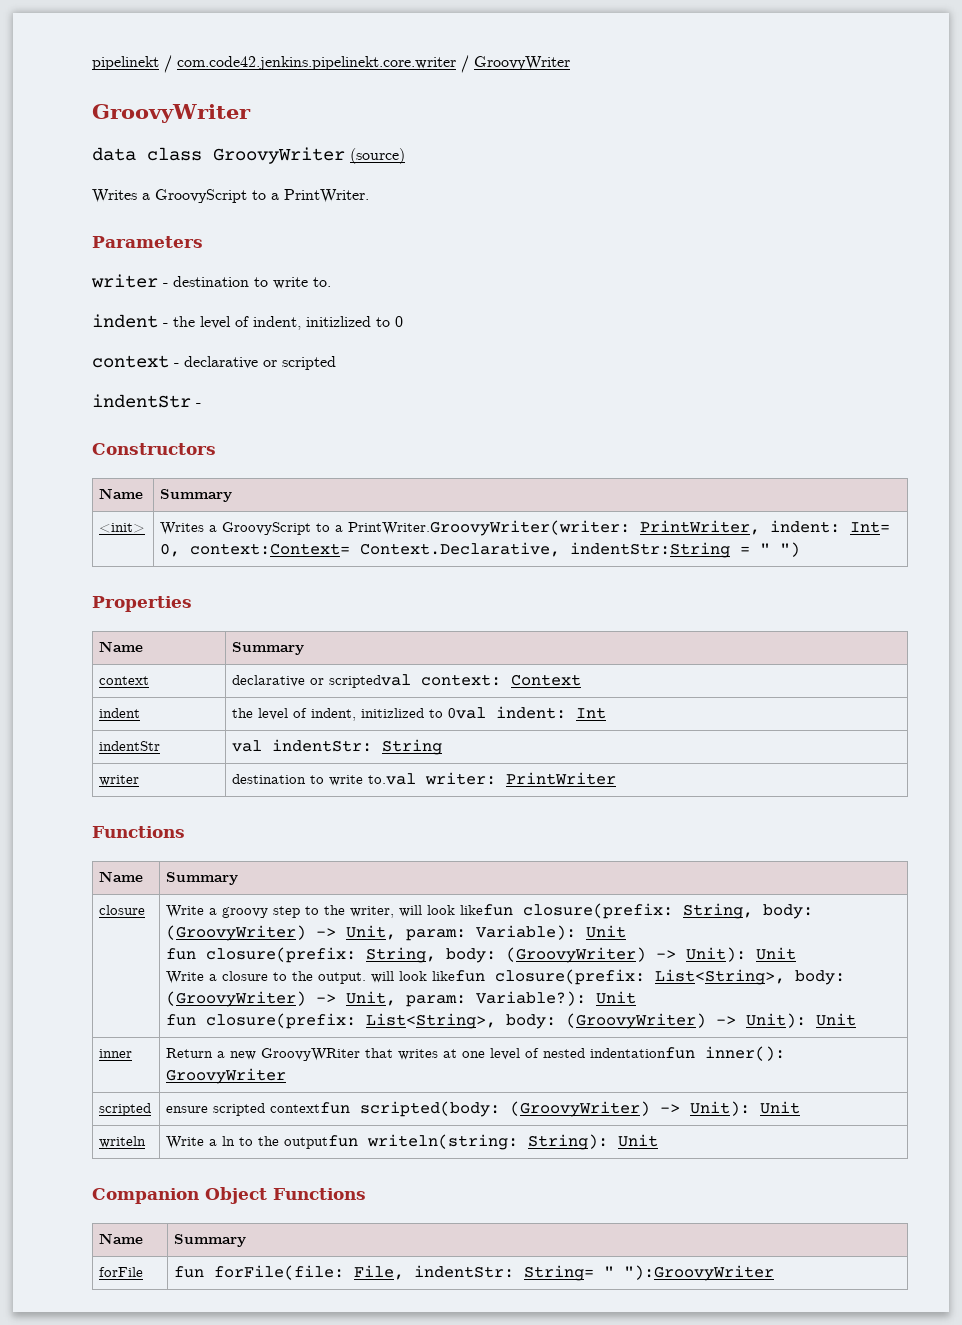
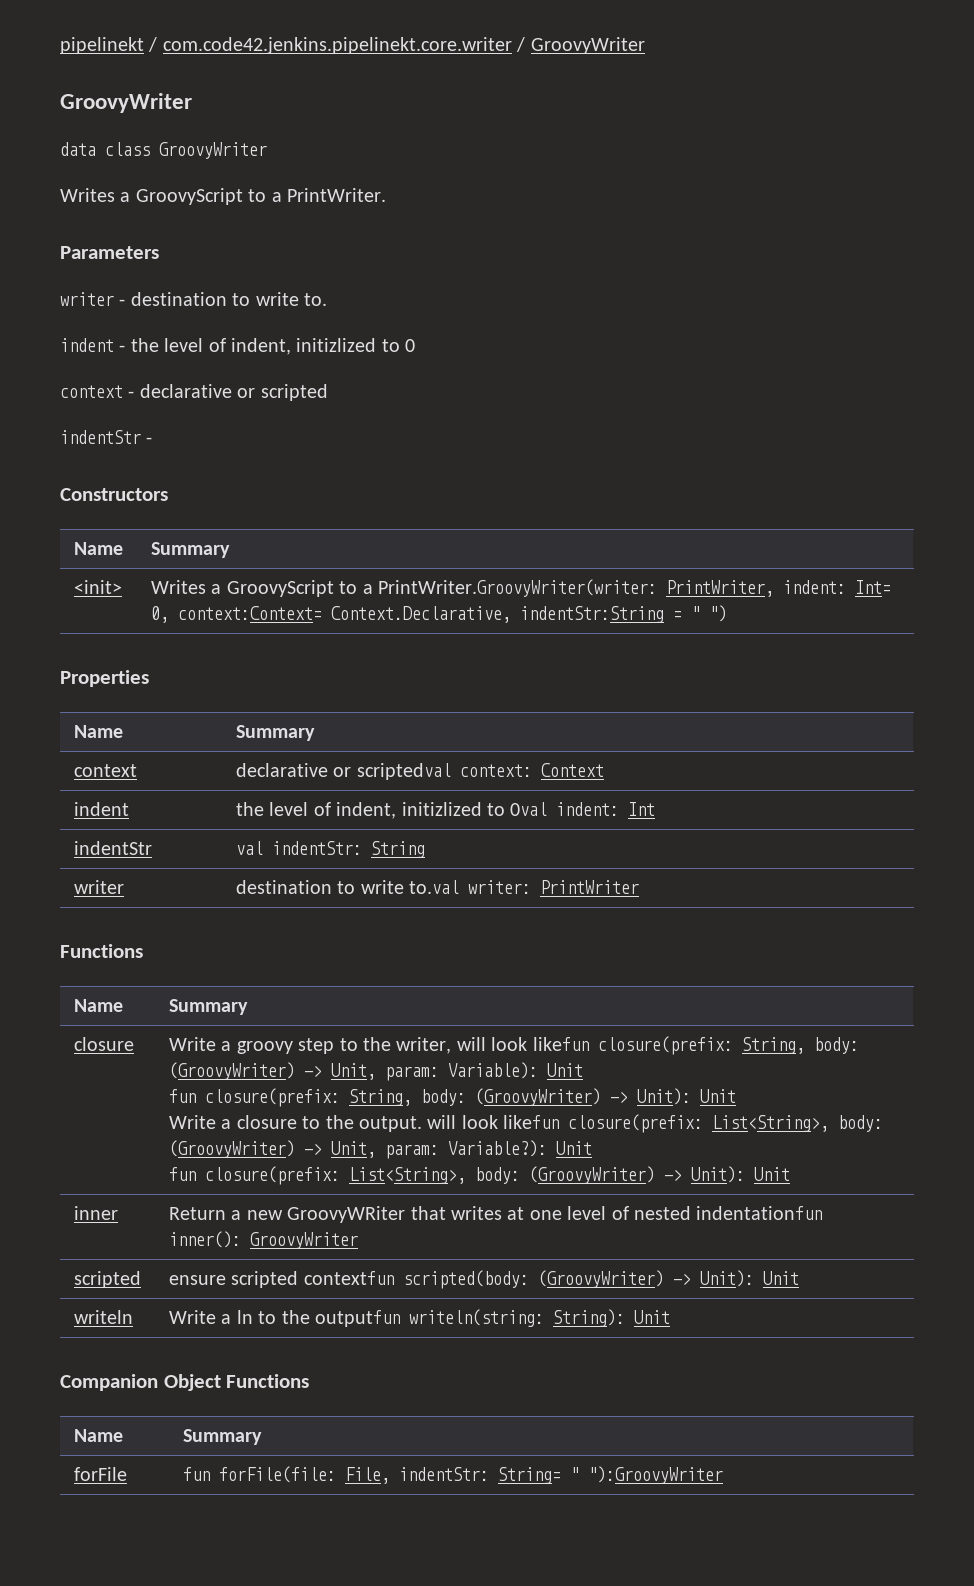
- data class GroovyWriter (source)
+ data class GroovyWriter

